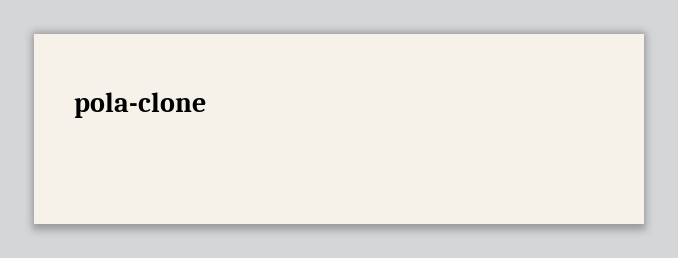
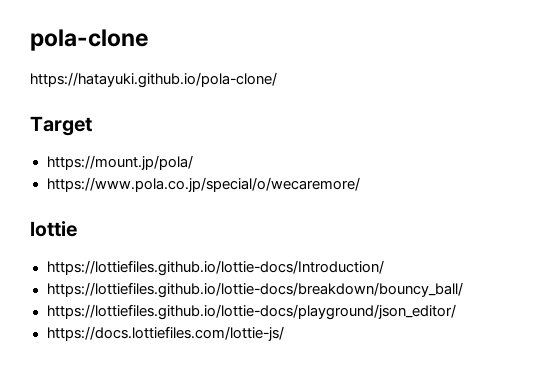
+ https://hatayuki.github.io/pola-clone/
+ Target
+ https://mount.jp/pola/
+ https://www.pola.co.jp/special/o/wecaremore/
+ lottie
+ https://lottiefiles.github.io/lottie-docs/Introduction/
+ https://lottiefiles.github.io/lottie-docs/breakdown/bouncy_ball/
+ https://lottiefiles.github.io/lottie-docs/playground/json_editor/
+ https://docs.lottiefiles.com/lottie-js/

